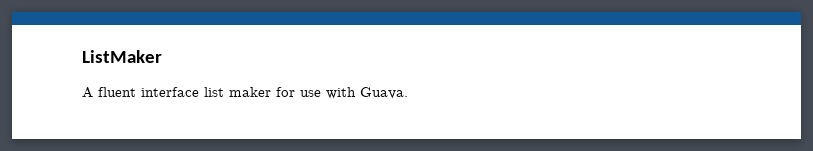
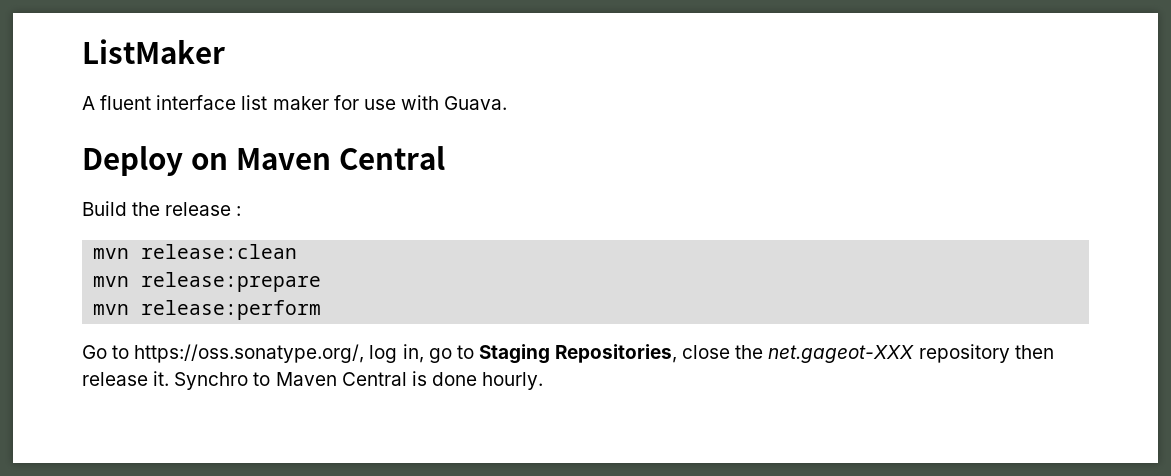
+ Deploy on Maven Central
+ Build the release :
+ mvn release:clean
+ mvn release:prepare
+ mvn release:perform
+ Go to https://oss.sonatype.org/, log in, go to Staging Repositories, close the net.gageot-XXX repository then release it. Synchro to Maven Central is done hourly.

